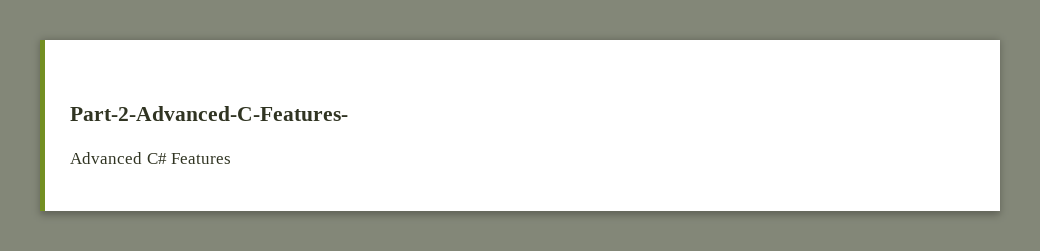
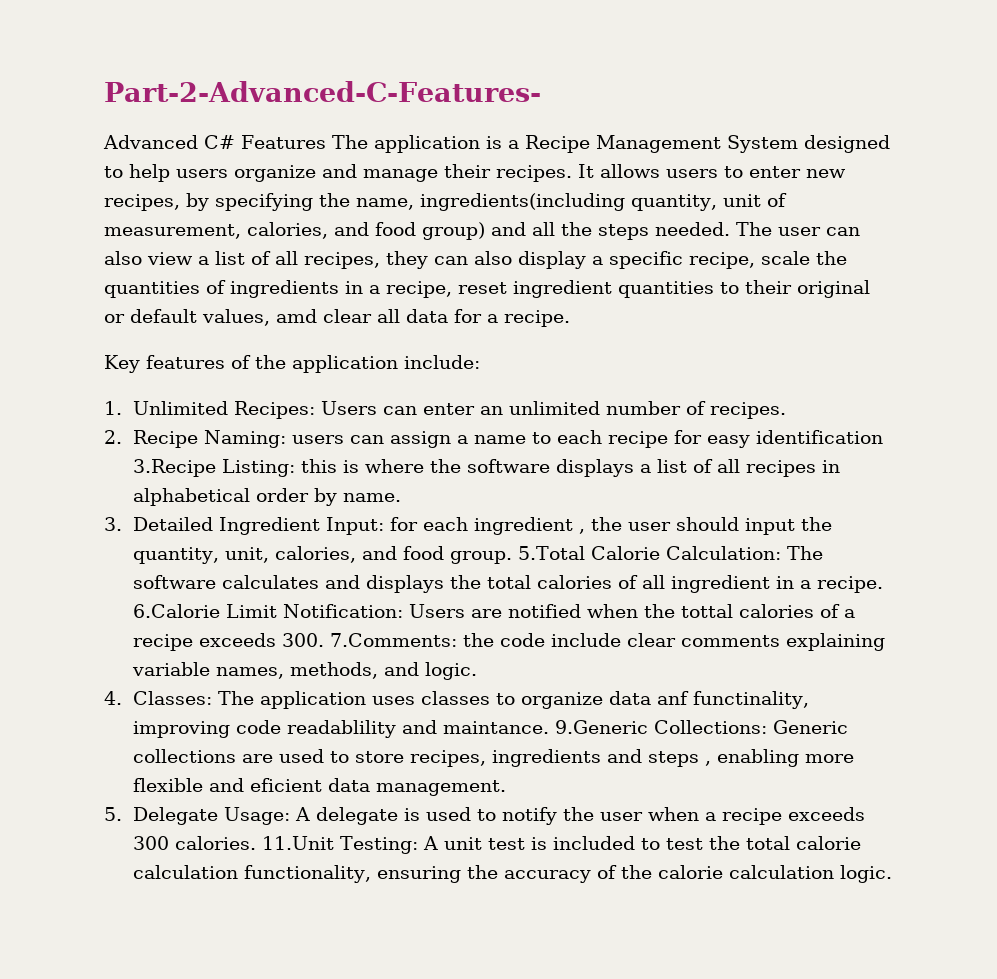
- Advanced C# Features
+ Advanced C# Features The application is a Recipe Management System designed to help users organize and manage their recipes. It allows users to enter new recipes, by specifying the name, ingredients(including quantity, unit of measurement, calories, and food group) and all the steps needed. The user can also view a list of all recipes, they can also display a specific recipe, scale the quantities of ingredients in a recipe, reset ingredient quantities to their original or default values, amd clear all data for a recipe.
+ Key features of the application include:
+ 1. Unlimited Recipes: Users can enter an unlimited number of recipes.
+ 2. Recipe Naming: users can assign a name to each recipe for easy identification 3.Recipe Listing: this is where the software displays a list of all recipes in alphabetical order by name.
+ 3. Detailed Ingredient Input: for each ingredient , the user should input the quantity, unit, calories, and food group. 5.Total Calorie Calculation: The software calculates and displays the total calories of all ingredient in a recipe. 6.Calorie Limit Notification: Users are notified when the tottal calories of a recipe exceeds 300. 7.Comments: the code include clear comments explaining variable names, methods, and logic.
+ 4. Classes: The application uses classes to organize data anf functinality, improving code readablility and maintance. 9.Generic Collections: Generic collections are used to store recipes, ingredients and steps , enabling more flexible and eficient data management.
+ 5. Delegate Usage: A delegate is used to notify the user when a recipe exceeds 300 calories. 11.Unit Testing: A unit test is included to test the total calorie calculation functionality, ensuring the accuracy of the calorie calculation logic.

